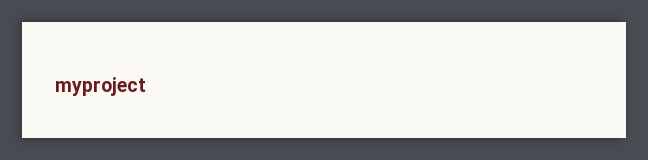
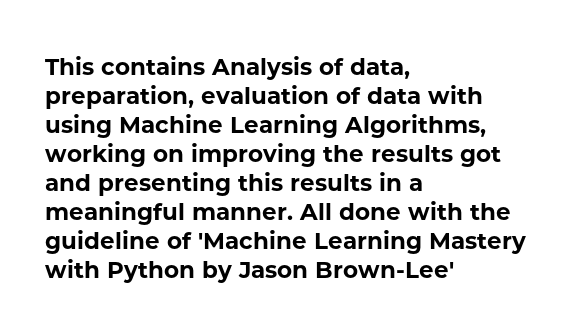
- myproject
+ This contains Analysis of data, preparation, evaluation of data with using Machine Learning Algorithms, working on improving the results got and presenting this results in a meaningful manner. All done with the guideline of 'Machine Learning Mastery with Python by Jason Brown-Lee'

